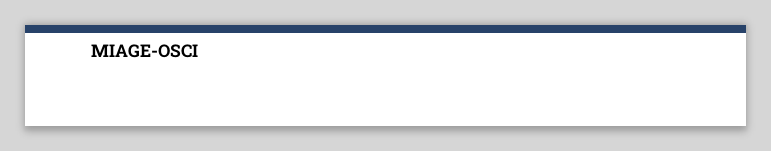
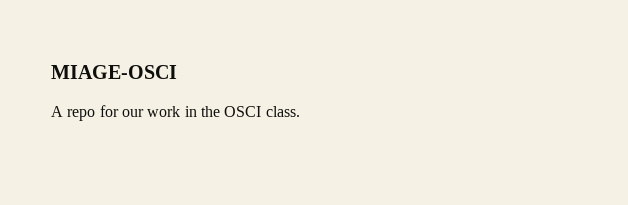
+ A repo for our work in the OSCI class.

